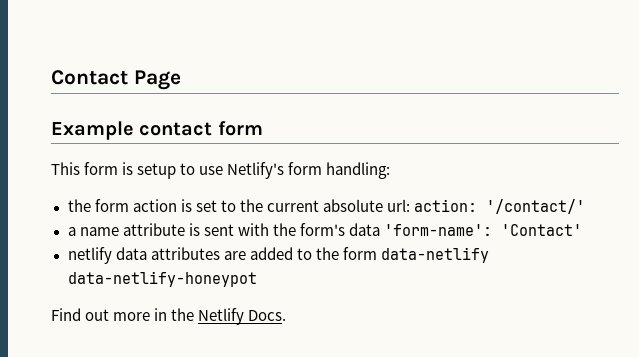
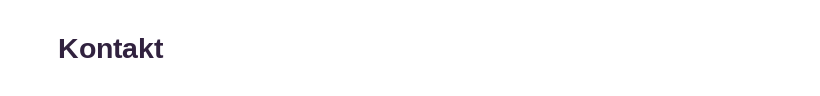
- Contact Page
- Example contact form
- This form is setup to use Netlify's form handling:
- the form action is set to the current absolute url: action: '/contact/'
- a name attribute is sent with the form's data 'form-name': 'Contact'
- netlify data attributes are added to the form data-netlify data-netlify-honeypot
- Find out more in the Netlify Docs.
+ Kontakt

